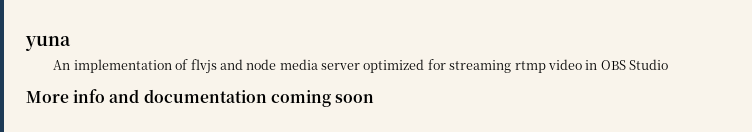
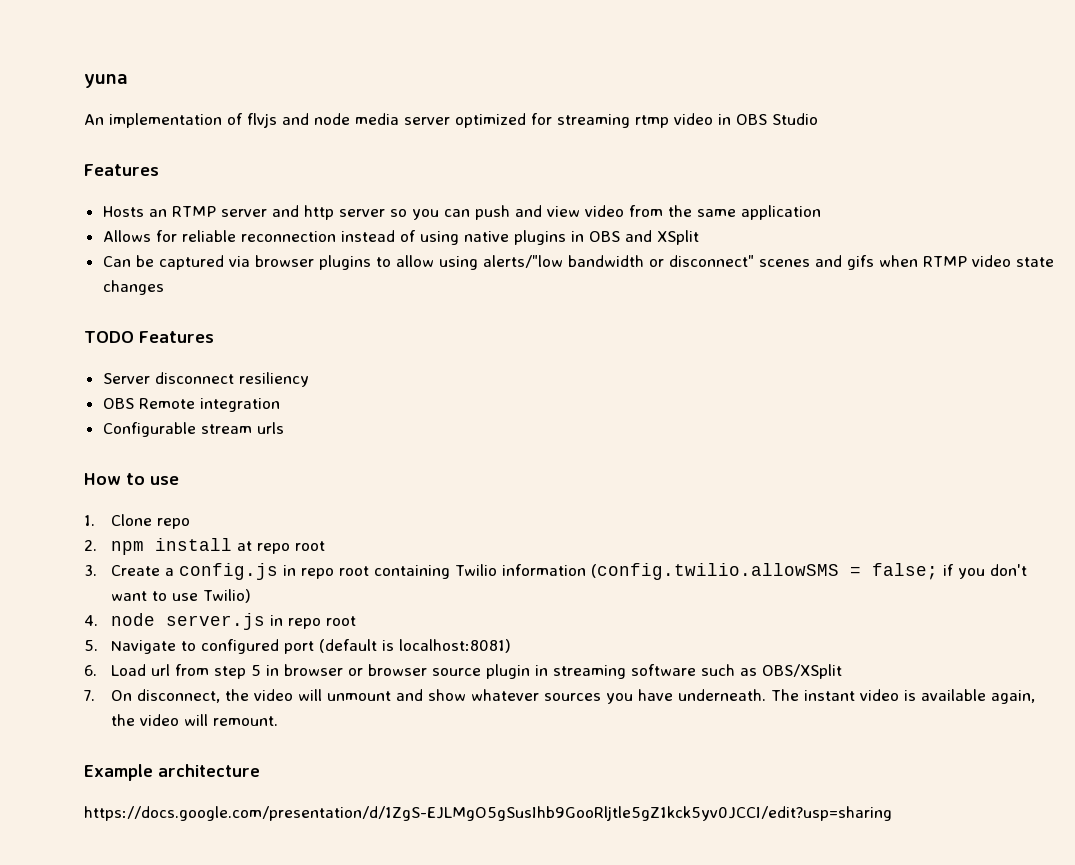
  An implementation of flvjs and node media server optimized for streaming rtmp video in OBS Studio
- More info and documentation coming soon
+ Features
+ Hosts an RTMP server and http server so you can push and view video from the same application
+ Allows for reliable reconnection instead of using native plugins in OBS and XSplit
+ Can be captured via browser plugins to allow using alerts/"low bandwidth or disconnect" scenes and gifs when RTMP video state changes
+ TODO Features
+ Server disconnect resiliency
+ OBS Remote integration
+ Configurable stream urls
+ How to use
+ 1. Clone repo
+ 2. npm install at repo root
+ 3. Create a config.js in repo root containing Twilio information (config.twilio.allowSMS = false; if you don't want to use Twilio)
+ 4. node server.js in repo root
+ 5. Navigate to configured port (default is localhost:8081)
+ 6. Load url from step 5 in browser or browser source plugin in streaming software such as OBS/XSplit
+ 7. On disconnect, the video will unmount and show whatever sources you have underneath. The instant video is available again, the video will remount.
+ Example architecture
+ https://docs.google.com/presentation/d/1ZgS-EJLMgO5gSusIhb9GooRljtle5gZ1kck5yv0JCCI/edit?usp=sharing

